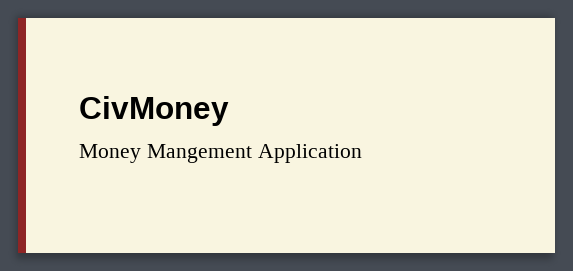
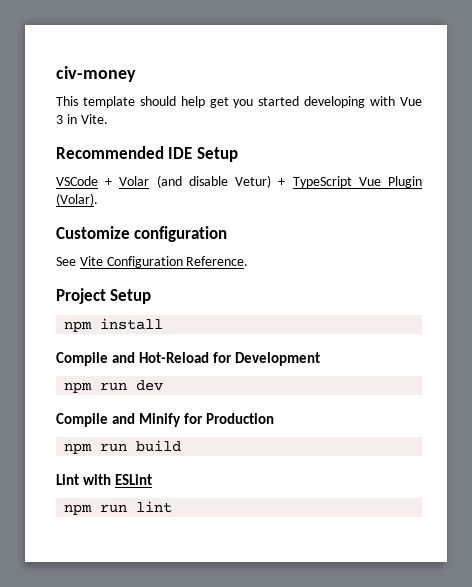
- CivMoney
- Money Mangement Application
+ civ-money
+ This template should help get you started developing with Vue 3 in Vite.
+ Recommended IDE Setup
+ VSCode + Volar (and disable Vetur) + TypeScript Vue Plugin (Volar).
+ Customize configuration
+ See Vite Configuration Reference.
+ Project Setup
+ npm install
+ Compile and Hot-Reload for Development
+ npm run dev
+ Compile and Minify for Production
+ npm run build
+ Lint with ESLint
+ npm run lint

